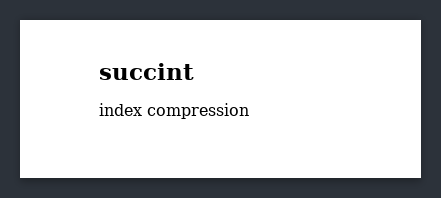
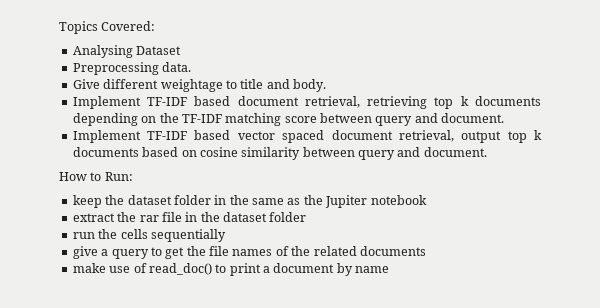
- succint
- index compression
+ Topics Covered:
+ Analysing Dataset
+ Preprocessing data.
+ Give different weightage to title and body.
+ Implement TF-IDF based document retrieval, retrieving top k documents depending on the TF-IDF matching score between query and document.
+ Implement TF-IDF based vector spaced document retrieval, output top k documents based on cosine similarity between query and document.
+ How to Run:
+ keep the dataset folder in the same as the Jupiter notebook
+ extract the rar file in the dataset folder
+ run the cells sequentially
+ give a query to get the file names of the related documents
+ make use of read_doc() to print a document by name

